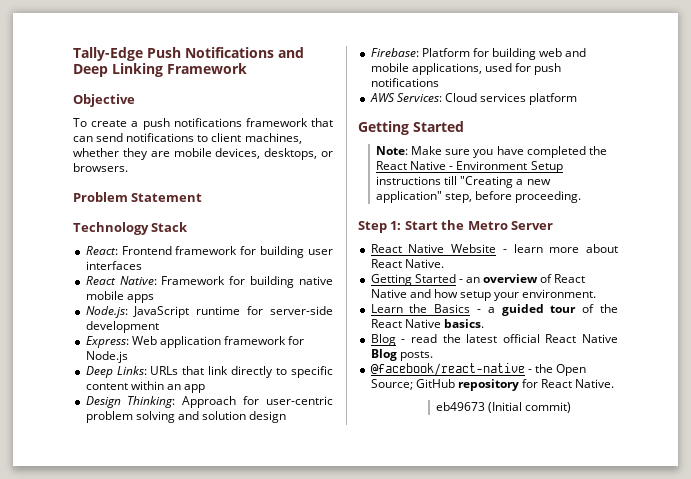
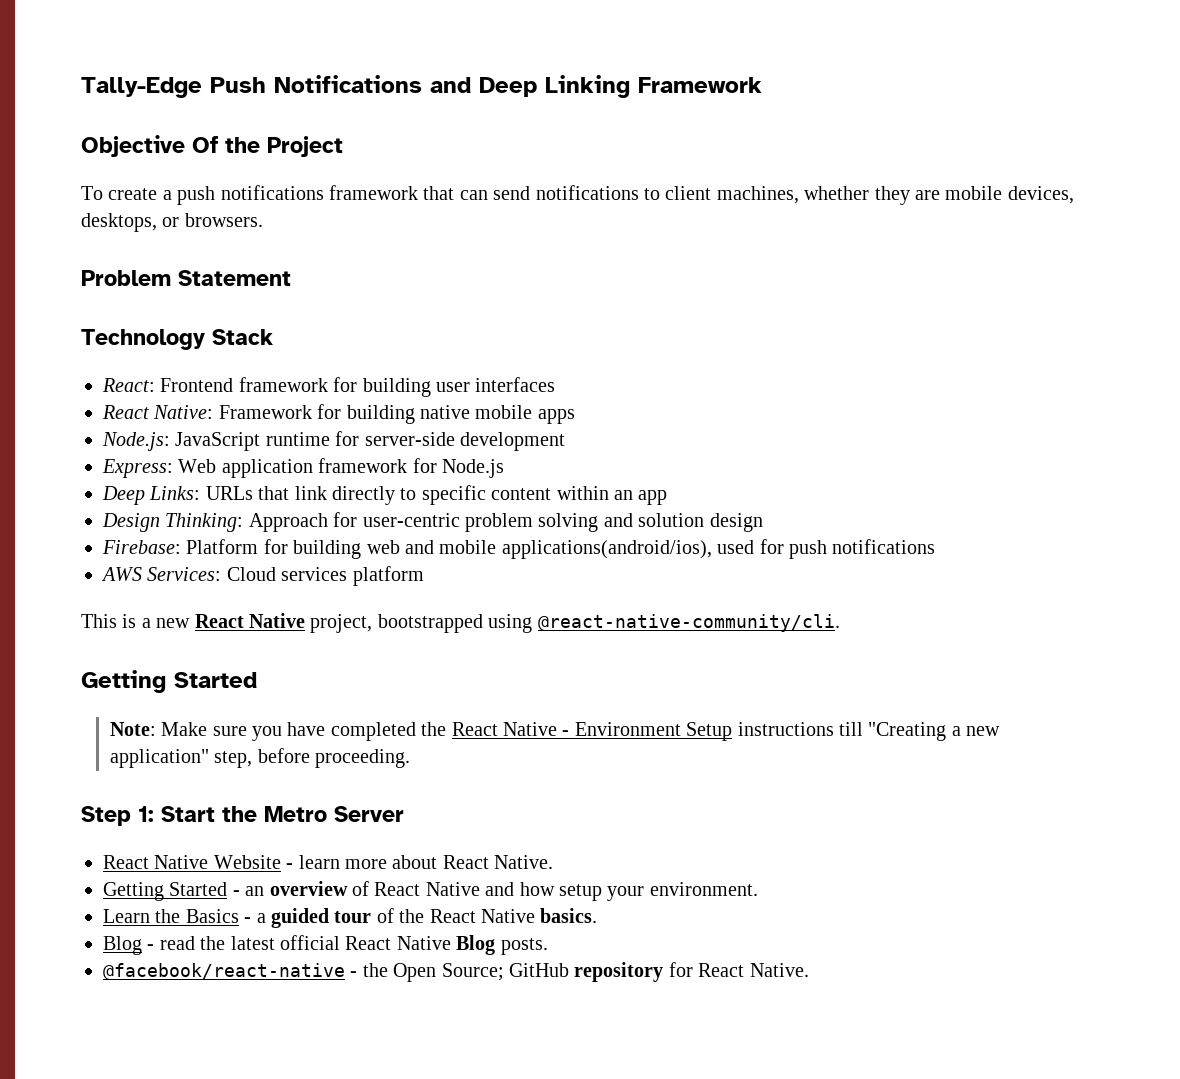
- Objective
+ Objective Of the Project
- Firebase: Platform for building web and mobile applications, used for push notifications
+ Firebase: Platform for building web and mobile applications(android/ios), used for push notifications
+ This is a new React Native project, bootstrapped using @react-native-community/cli.
- eb49673 (Initial commit)

